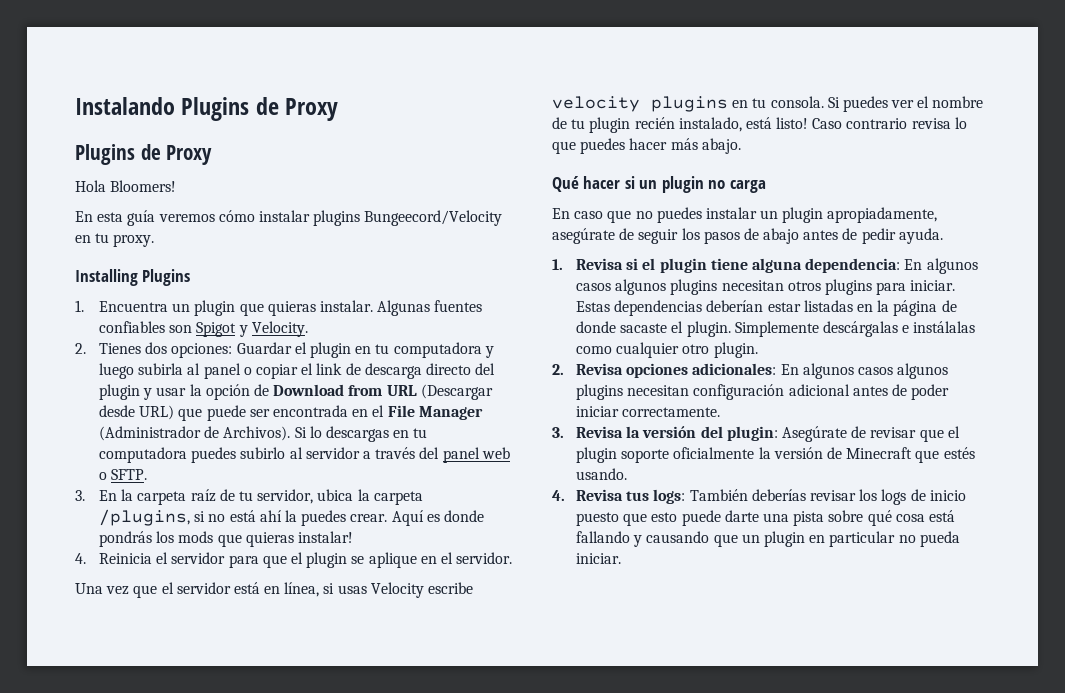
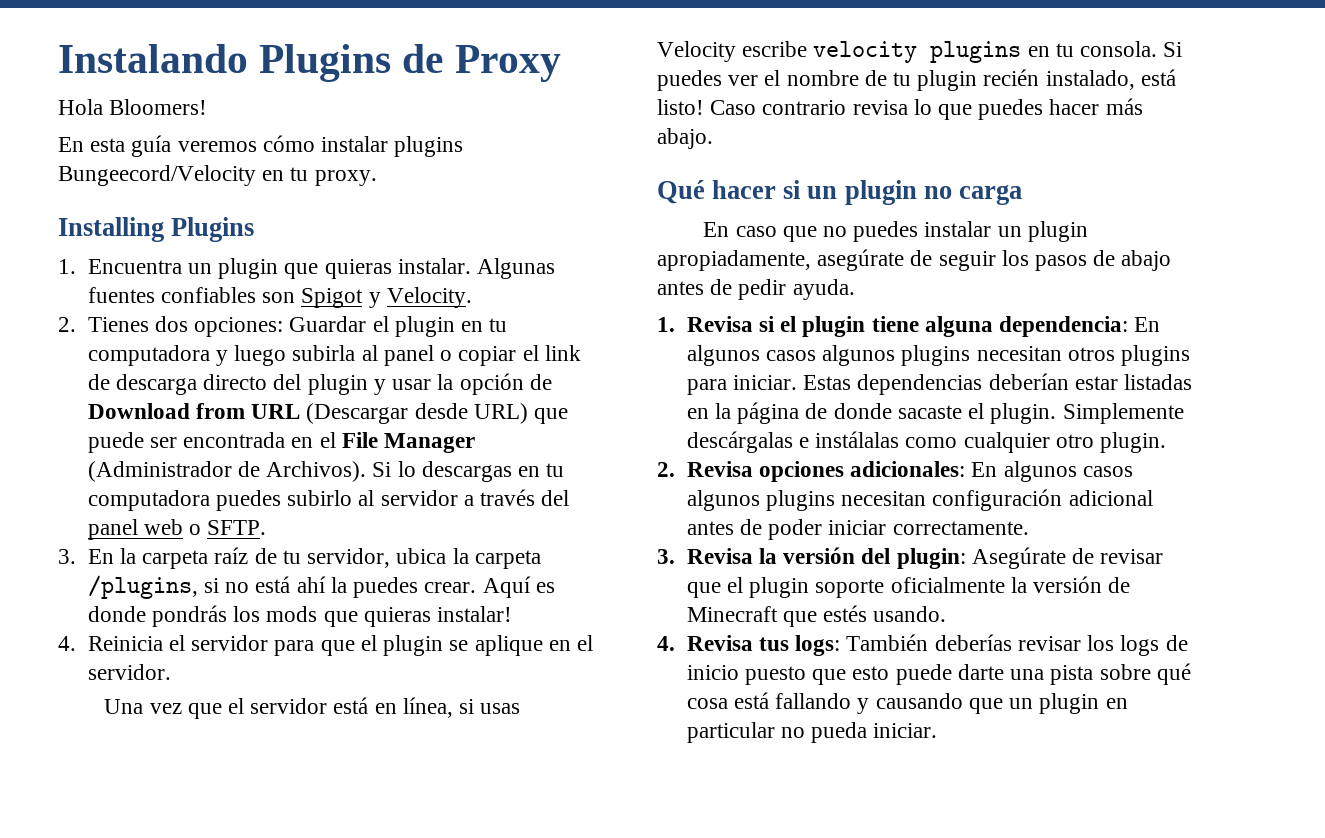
  Instalando Plugins de Proxy
- Plugins de Proxy

